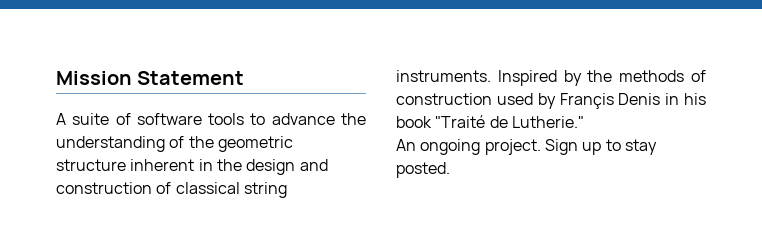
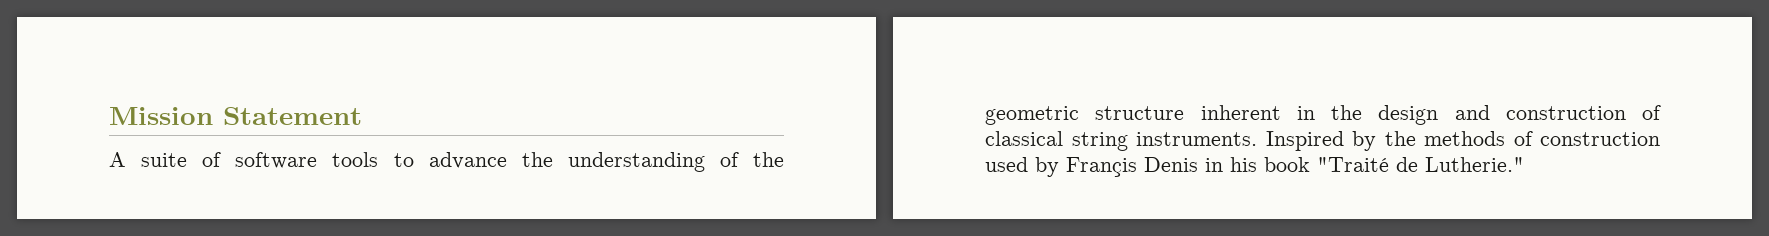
- An ongoing project. Sign up to stay posted.

